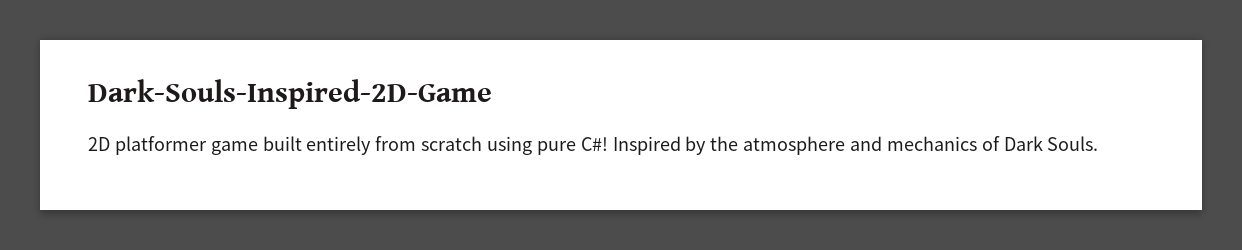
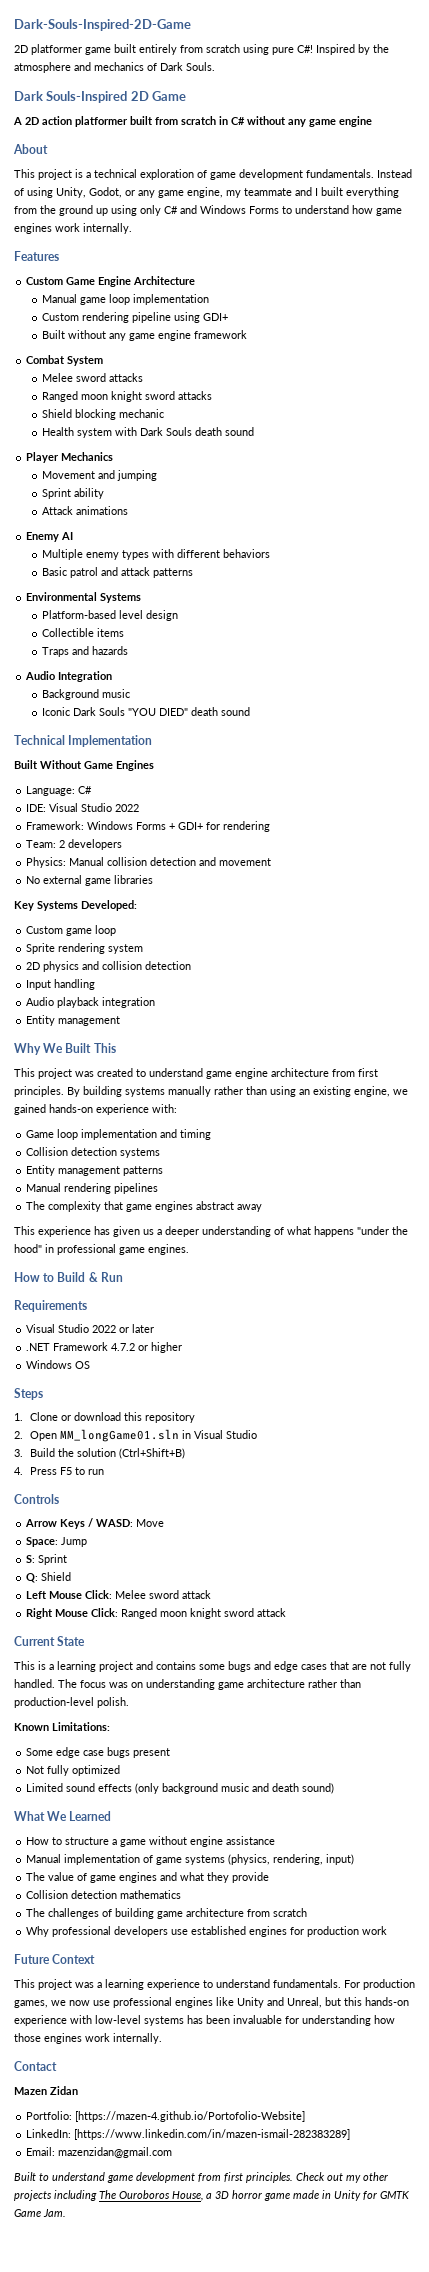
+ Dark Souls-Inspired 2D Game
+ A 2D action platformer built from scratch in C# without any game engine
+ About
+ This project is a technical exploration of game development fundamentals. Instead of using Unity, Godot, or any game engine, my teammate and I built everything from the ground up using only C# and Windows Forms to understand how game engines work internally.
+ Features
+ Custom Game Engine Architecture
+ Manual game loop implementation
+ Custom rendering pipeline using GDI+
+ Built without any game engine framework
+ Combat System
+ Melee sword attacks
+ Ranged moon knight sword attacks
+ Shield blocking mechanic
+ Health system with Dark Souls death sound
+ Player Mechanics
+ Movement and jumping
+ Sprint ability
+ Attack animations
+ Enemy AI
+ Multiple enemy types with different behaviors
+ Basic patrol and attack patterns
+ Environmental Systems
+ Platform-based level design
+ Collectible items
+ Traps and hazards
+ Audio Integration
+ Background music
+ Iconic Dark Souls "YOU DIED" death sound
+ Technical Implementation
+ Built Without Game Engines
+ Language: C#
+ IDE: Visual Studio 2022
+ Framework: Windows Forms + GDI+ for rendering
+ Team: 2 developers
+ Physics: Manual collision detection and movement
+ No external game libraries
+ Key Systems Developed:
+ Custom game loop
+ Sprite rendering system
+ 2D physics and collision detection
+ Input handling
+ Audio playback integration
+ Entity management
+ Why We Built This
+ This project was created to understand game engine architecture from first principles. By building systems manually rather than using an existing engine, we gained hands-on experience with:
+ Game loop implementation and timing
+ Collision detection systems
+ Entity management patterns
+ Manual rendering pipelines
+ The complexity that game engines abstract away
+ This experience has given us a deeper understanding of what happens "under the hood" in professional game engines.
+ How to Build & Run
+ Requirements
+ Visual Studio 2022 or later
+ .NET Framework 4.7.2 or higher
+ Windows OS
+ Steps
+ 1. Clone or download this repository
+ 2. Open MM_longGame01.sln in Visual Studio
+ 3. Build the solution (Ctrl+Shift+B)
+ 4. Press F5 to run
+ Controls
+ Arrow Keys / WASD: Move
+ Space: Jump
+ S: Sprint
+ Q: Shield
+ Left Mouse Click: Melee sword attack
+ Right Mouse Click: Ranged moon knight sword attack
+ Current State
+ This is a learning project and contains some bugs and edge cases that are not fully handled. The focus was on understanding game architecture rather than production-level polish.
+ Known Limitations:
+ Some edge case bugs present
+ Not fully optimized
+ Limited sound effects (only background music and death sound)
+ What We Learned
+ How to structure a game without engine assistance
+ Manual implementation of game systems (physics, rendering, input)
+ The value of game engines and what they provide
+ Collision detection mathematics
+ The challenges of building game architecture from scratch
+ Why professional developers use established engines for production work
+ Future Context
+ This project was a learning experience to understand fundamentals. For production games, we now use professional engines like Unity and Unreal, but this hands-on experience with low-level systems has been invaluable for understanding how those engines work internally.
+ Contact
+ Mazen Zidan
+ Portfolio: [https://mazen-4.github.io/Portofolio-Website]
+ LinkedIn: [https://www.linkedin.com/in/mazen-ismail-282383289]
+ Email: mazenzidan@gmail.com
+ Built to understand game development from first principles. Check out my other projects including The Ouroboros House, a 3D horror game made in Unity for GMTK Game Jam.

